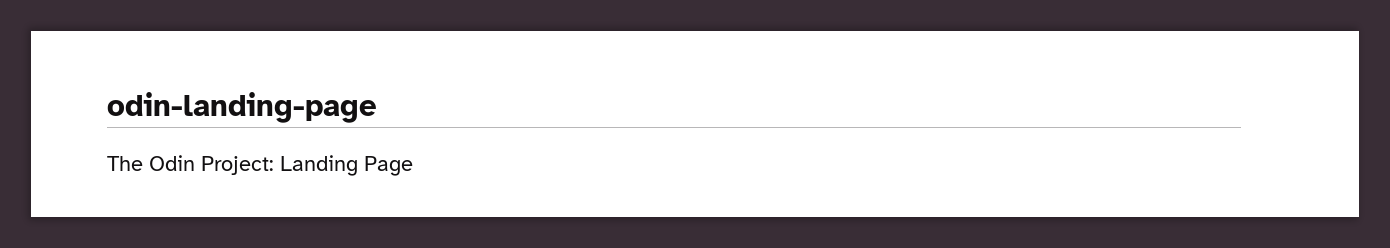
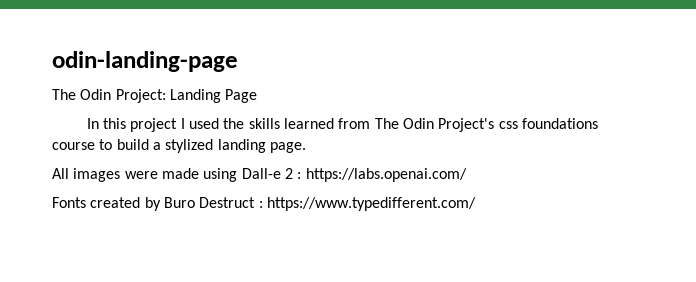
+ In this project I used the skills learned from The Odin Project's css foundations course to build a stylized landing page.
+ All images were made using Dall-e 2 : https://labs.openai.com/
+ Fonts created by Buro Destruct : https://www.typedifferent.com/

